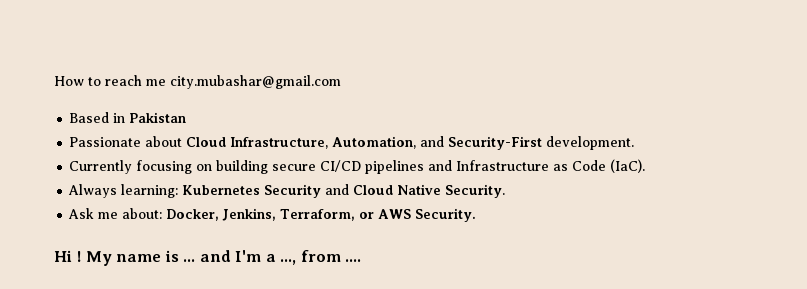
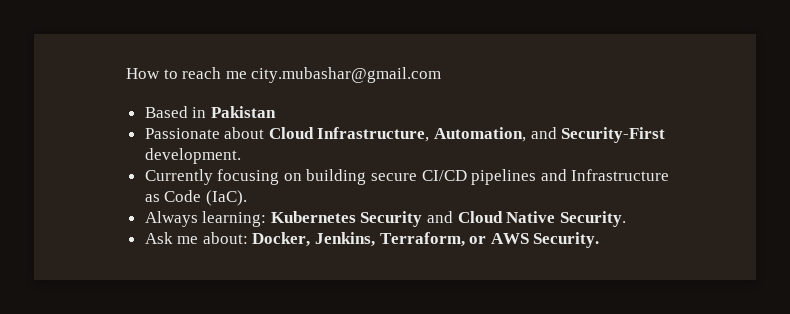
- Hi ! My name is ... and I'm a ..., from ....

